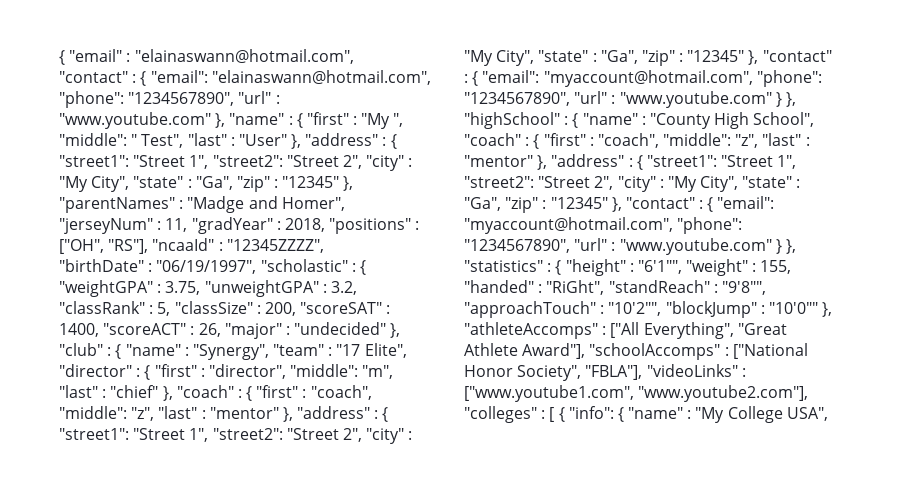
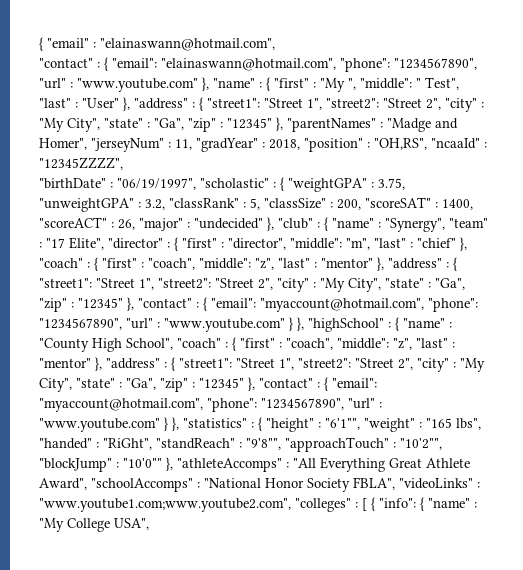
- "contact" : { "email": "elainaswann@hotmail.com", "phone": "1234567890", "url" : "www.youtube.com" }, "name" : { "first" : "My ", "middle": " Test", "last" : "User" }, "address" : { "street1": "Street 1", "street2": "Street 2", "city" : "My City", "state" : "Ga", "zip" : "12345" }, "parentNames" : "Madge and Homer", "jerseyNum" : 11, "gradYear" : 2018, "positions" : ["OH", "RS"], "ncaaId" : "12345ZZZZ",
+ "contact" : { "email": "elainaswann@hotmail.com", "phone": "1234567890", "url" : "www.youtube.com" }, "name" : { "first" : "My ", "middle": " Test", "last" : "User" }, "address" : { "street1": "Street 1", "street2": "Street 2", "city" : "My City", "state" : "Ga", "zip" : "12345" }, "parentNames" : "Madge and Homer", "jerseyNum" : 11, "gradYear" : 2018, "position" : "OH,RS", "ncaaId" : "12345ZZZZ",
- 155, "handed" :
+ "165 lbs", "handed" :
- ["All Everything", "Great Athlete Award"], "schoolAccomps" : ["National Honor Society", "FBLA"], "videoLinks" : ["www.youtube1.com", "www.youtube2.com"], "colleges" :
+ "All Everything Great Athlete Award", "schoolAccomps" : "National Honor Society FBLA", "videoLinks" : "www.youtube1.com;www.youtube2.com", "colleges" :

